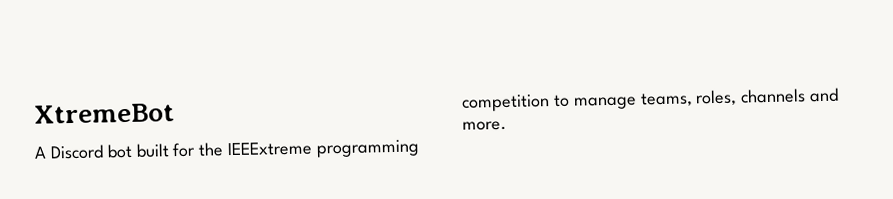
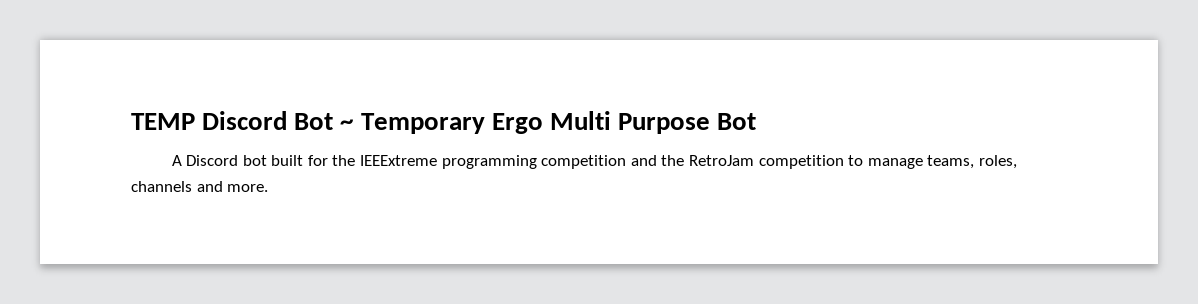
- XtremeBot
+ TEMP Discord Bot ~ Temporary Ergo Multi Purpose Bot
- A Discord bot built for the IEEExtreme programming competition to manage teams, roles, channels and more.
+ A Discord bot built for the IEEExtreme programming competition and the RetroJam competition to manage teams, roles, channels and more.

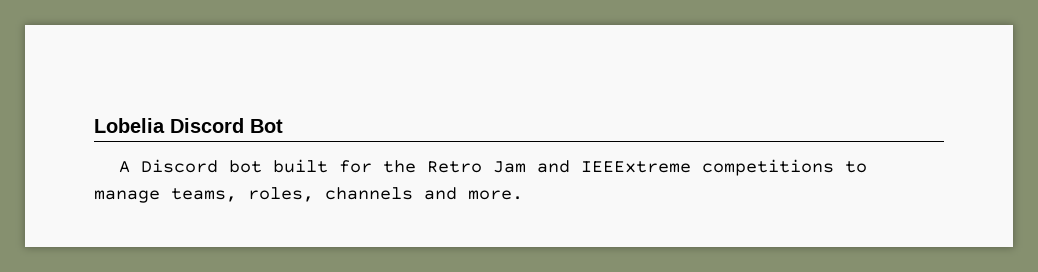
- TEMP Discord Bot ~ Temporary Ergo Multi Purpose Bot
+ Lobelia Discord Bot
- A Discord bot built for the IEEExtreme programming competition and the RetroJam competition to manage teams, roles, channels and more.
+ A Discord bot built for the Retro Jam and IEEExtreme competitions to manage teams, roles, channels and more.

